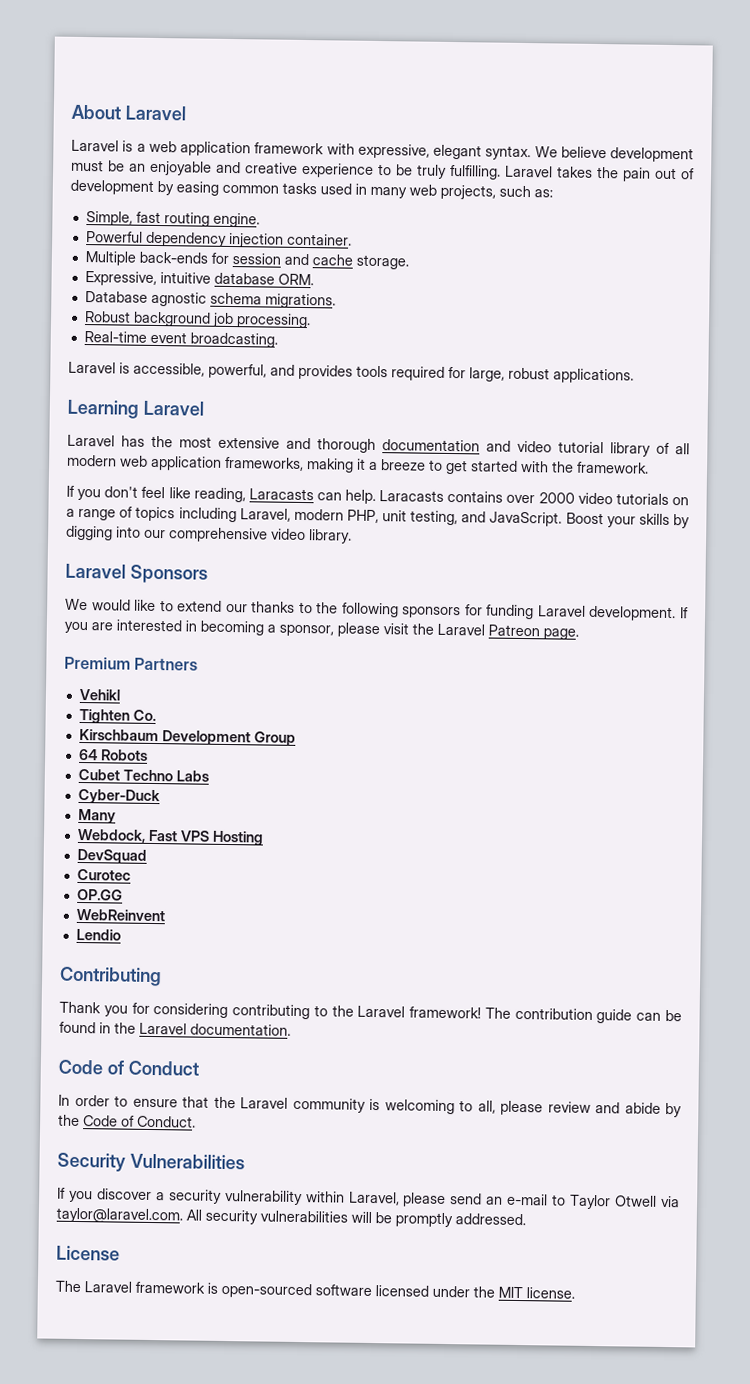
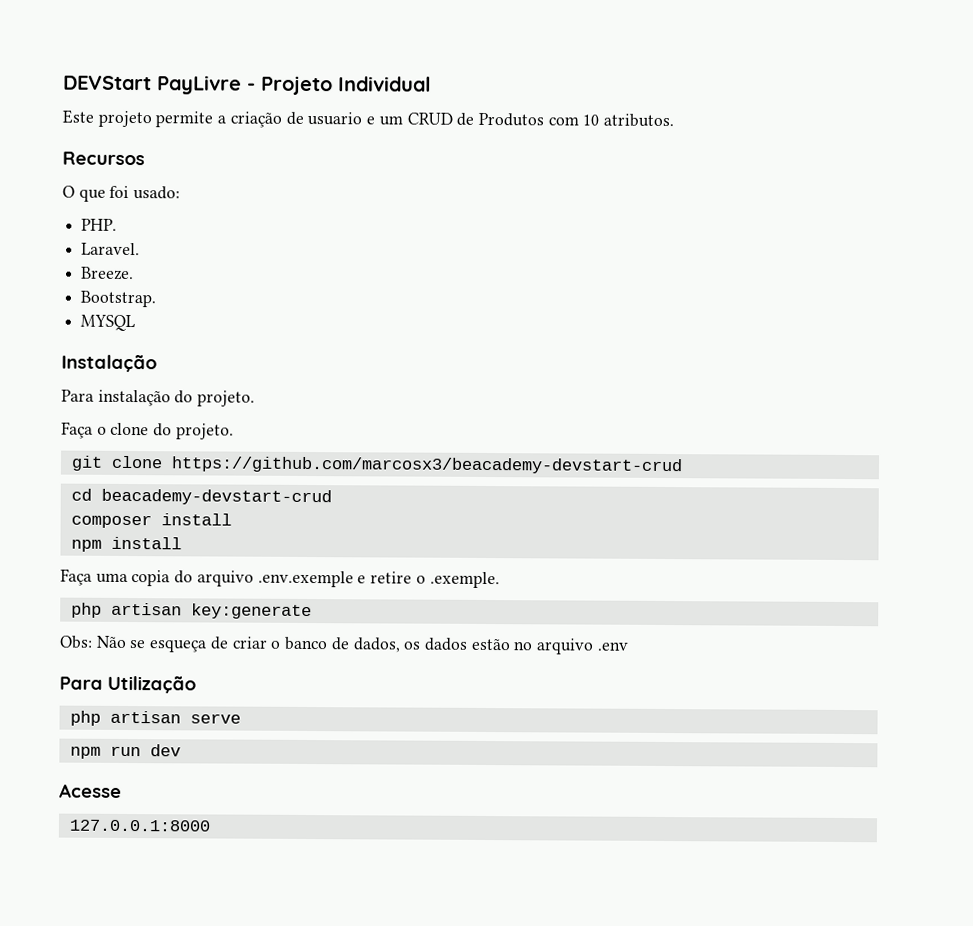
- About Laravel
- Laravel is a web application framework with expressive, elegant syntax. We believe development must be an enjoyable and creative experience to be truly fulfilling. Laravel takes the pain out of development by easing common tasks used in many web projects, such as:
- Simple, fast routing engine.
- Powerful dependency injection container.
- Multiple back-ends for session and cache storage.
- Expressive, intuitive database ORM.
- Database agnostic schema migrations.
- Robust background job processing.
- Real-time event broadcasting.
- Laravel is accessible, powerful, and provides tools required for large, robust applications.
- Learning Laravel
- Laravel has the most extensive and thorough documentation and video tutorial library of all modern web application frameworks, making it a breeze to get started with the framework.
- If you don't feel like reading, Laracasts can help. Laracasts contains over 2000 video tutorials on a range of topics including Laravel, modern PHP, unit testing, and JavaScript. Boost your skills by digging into our comprehensive video library.
- Laravel Sponsors
- We would like to extend our thanks to the following sponsors for funding Laravel development. If you are interested in becoming a sponsor, please visit the Laravel Patreon page.
- Premium Partners
- Vehikl
- Tighten Co.
- Kirschbaum Development Group
- 64 Robots
- Cubet Techno Labs
- Cyber-Duck
- Many
- Webdock, Fast VPS Hosting
- DevSquad
- Curotec
- OP.GG
- WebReinvent
- Lendio
- Contributing
- Thank you for considering contributing to the Laravel framework! The contribution guide can be found in the Laravel documentation.
- Code of Conduct
- In order to ensure that the Laravel community is welcoming to all, please review and abide by the Code of Conduct.
- Security Vulnerabilities
- If you discover a security vulnerability within Laravel, please send an e-mail to Taylor Otwell via taylor@laravel.com. All security vulnerabilities will be promptly addressed.
- License
- The Laravel framework is open-sourced software licensed under the MIT license.
+ DEVStart PayLivre - Projeto Individual
+ Este projeto permite a criação de usuario e um CRUD de Produtos com 10 atributos.
+ Recursos
+ O que foi usado:
+ PHP.
+ Laravel.
+ Breeze.
+ Bootstrap.
+ MYSQL
+ Instalação
+ Para instalação do projeto.
+ Faça o clone do projeto.
+ git clone https://github.com/marcosx3/beacademy-devstart-crud
+ cd beacademy-devstart-crud
+ composer install
+ npm install
+ Faça uma copia do arquivo .env.exemple e retire o .exemple.
+ php artisan key:generate
+ Obs: Não se esqueça de criar o banco de dados, os dados estão no arquivo .env
+ Para Utilização
+ php artisan serve
+ npm run dev
+ Acesse
+ 127.0.0.1:8000

